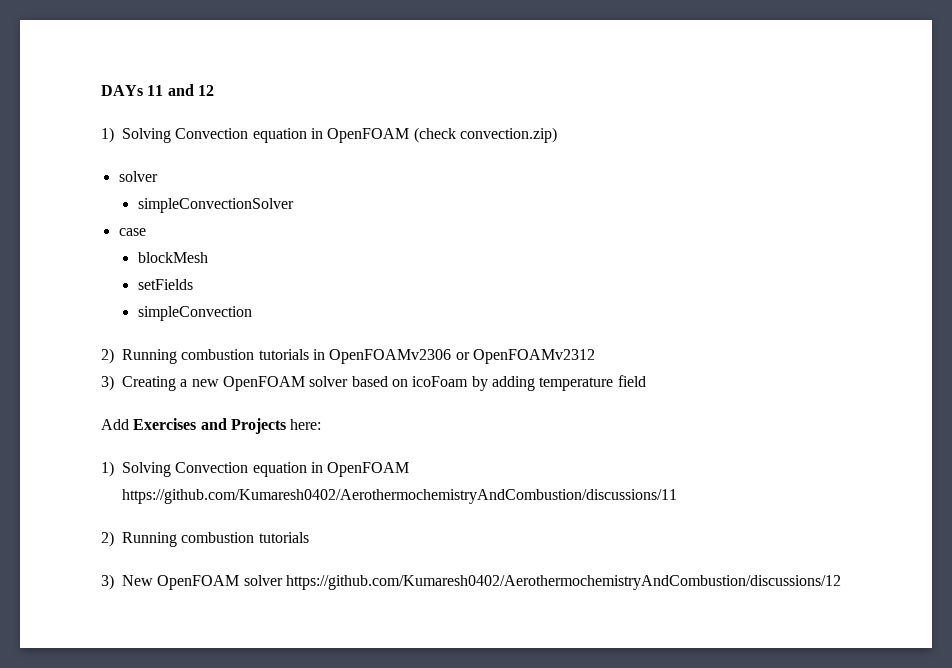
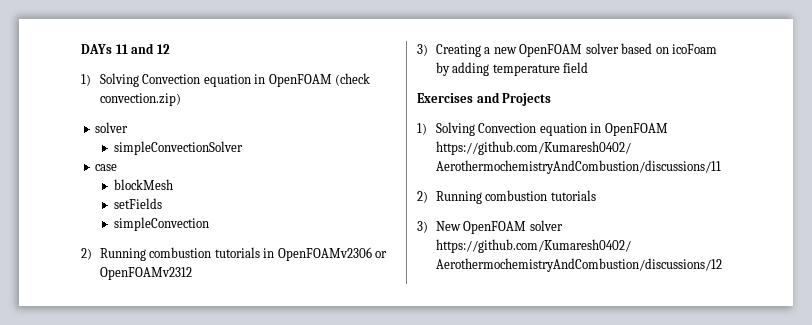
- Add Exercises and Projects here:
+ Exercises and Projects

